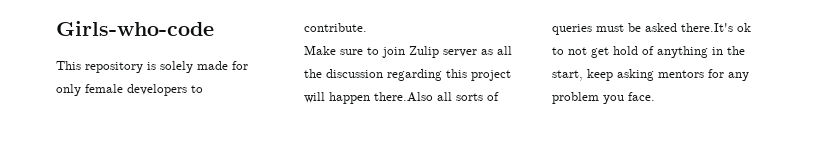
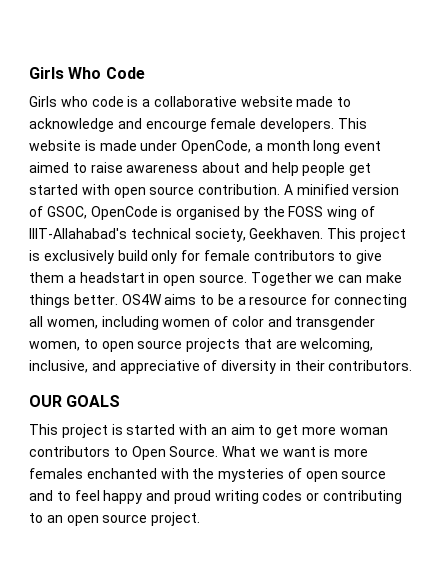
- Girls-who-code
- This repository is solely made for only female developers to contribute.
- Make sure to join Zulip server as all the discussion regarding this project will happen there.Also all sorts of queries must be asked there.It's ok to not get hold of anything in the start, keep asking mentors for any problem you face.
+ Girls Who Code
+ Girls who code is a collaborative website made to acknowledge and encourge female developers. This website is made under OpenCode, a month long event aimed to raise awareness about and help people get started with open source contribution. A minified version of GSOC, OpenCode is organised by the FOSS wing of IIIT-Allahabad's technical society, Geekhaven. This project is exclusively build only for female contributors to give them a headstart in open source. Together we can make things better. OS4W aims to be a resource for connecting all women, including women of color and transgender women, to open source projects that are welcoming, inclusive, and appreciative of diversity in their contributors.
+ OUR GOALS
+ This project is started with an aim to get more woman contributors to Open Source. What we want is more females enchanted with the mysteries of open source and to feel happy and proud writing codes or contributing to an open source project.

